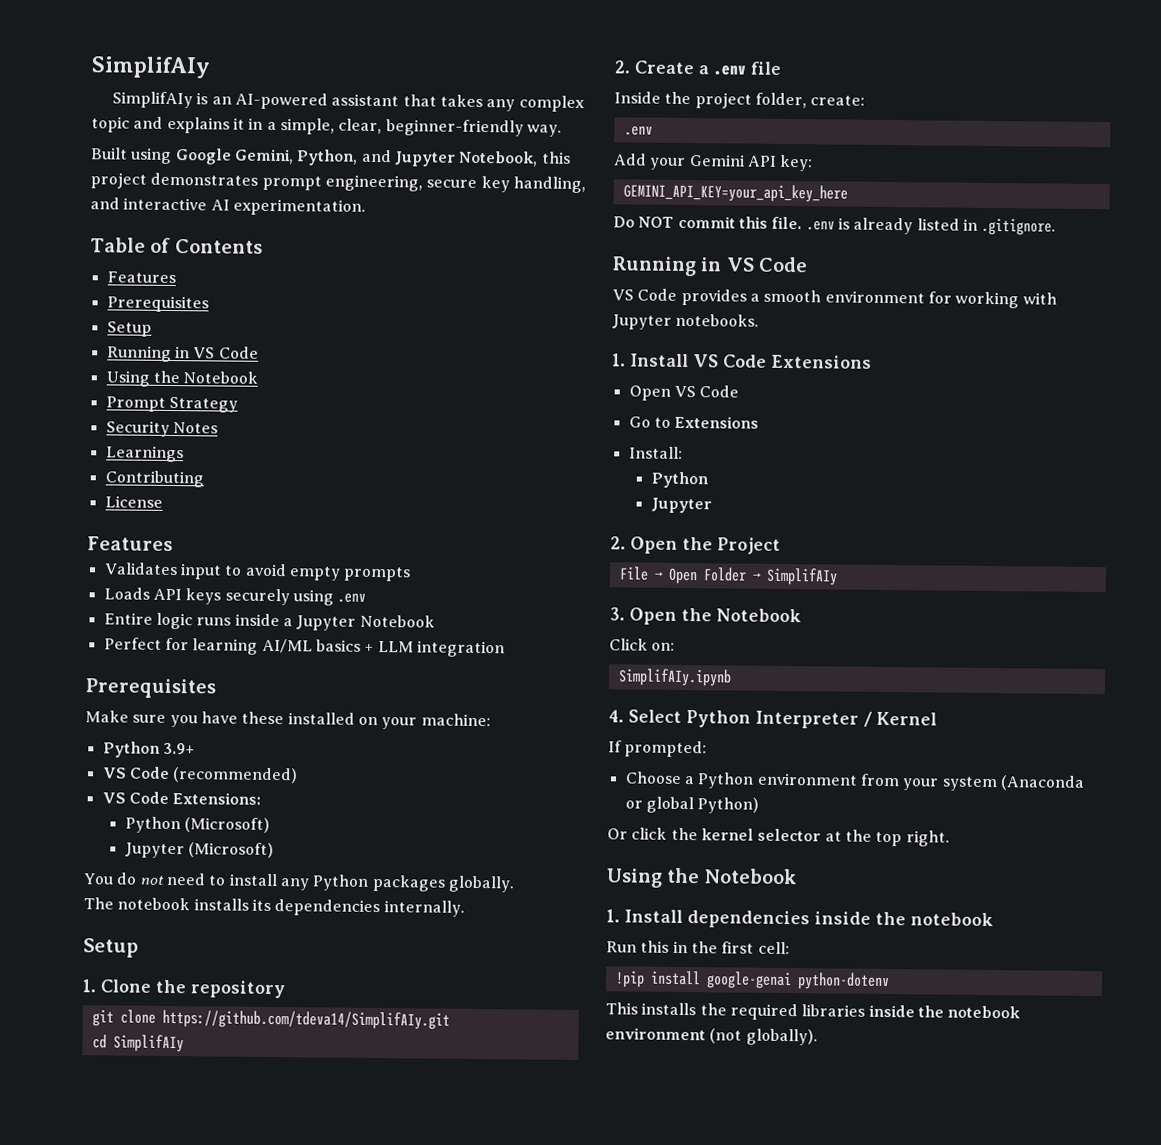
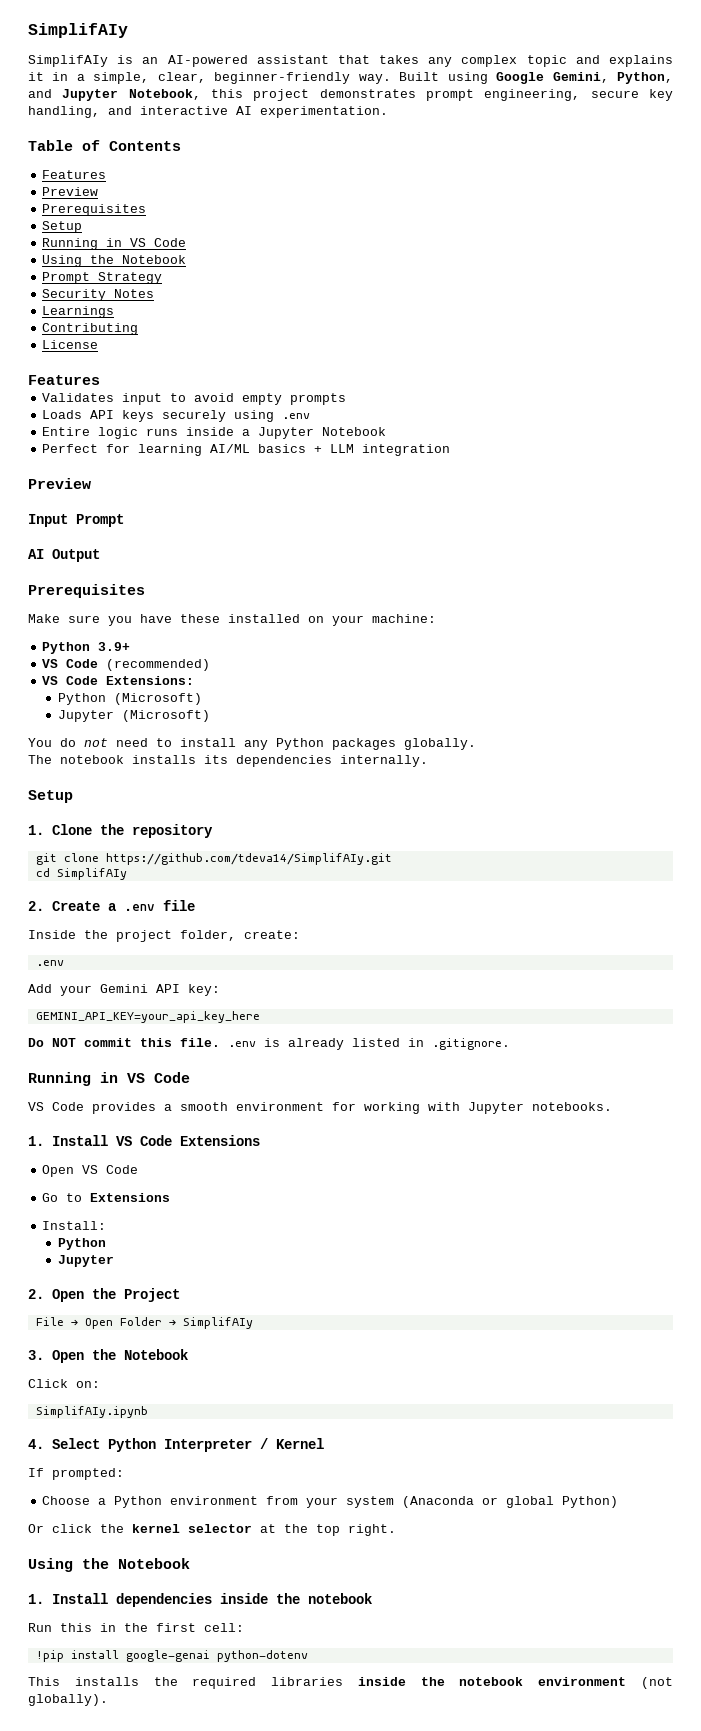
- SimplifAIy is an AI-powered assistant that takes any complex topic and explains it in a simple, clear, beginner-friendly way.
- Built using Google Gemini, Python, and Jupyter Notebook, this project demonstrates prompt engineering, secure key handling, and interactive AI experimentation.
+ SimplifAIy is an AI-powered assistant that takes any complex topic and explains it in a simple, clear, beginner-friendly way. Built using Google Gemini, Python, and Jupyter Notebook, this project demonstrates prompt engineering, secure key handling, and interactive AI experimentation.
  Table of Contents
  Features
+ Preview
  Perfect for learning AI/ML basics + LLM integration
+ Preview
+ Input Prompt
+ AI Output

